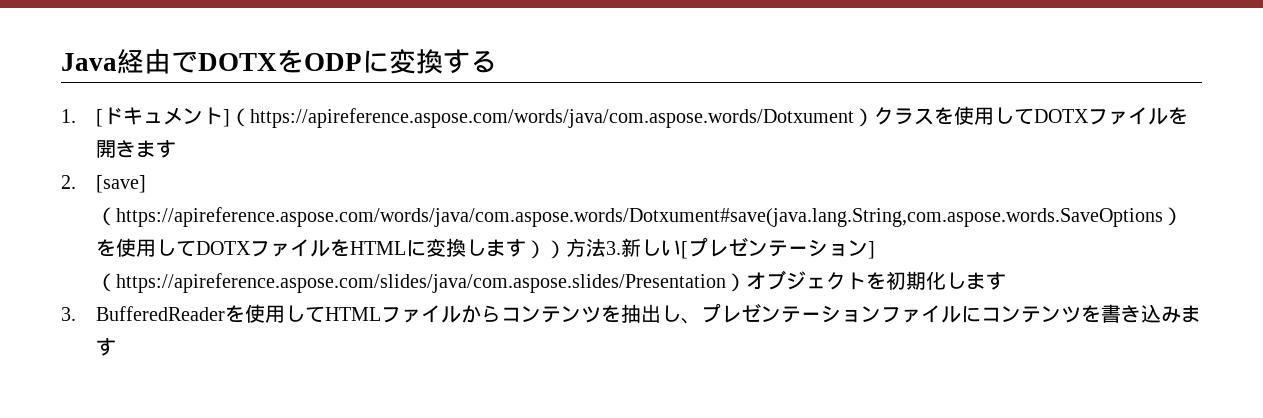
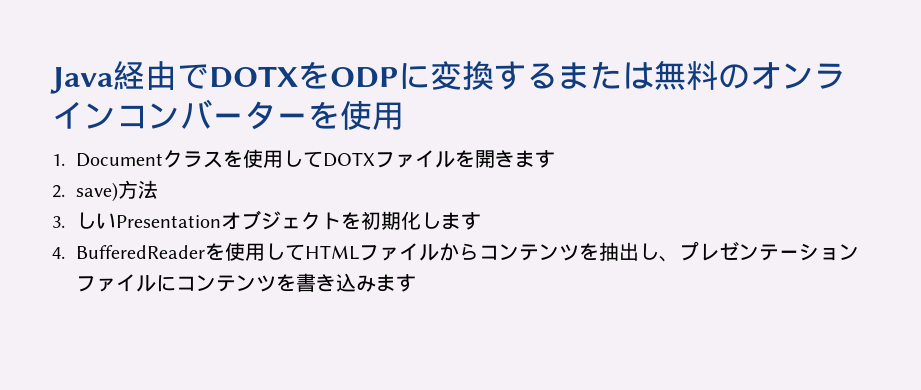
- Java経由でDOTXをODPに変換する
- 1. [ドキュメント]（https://apireference.aspose.com/words/java/com.aspose.words/Dotxument）クラスを使用してDOTXファイルを開きます
+ Java経由でDOTXをODPに変換するまたは無料のオンラインコンバーターを使用
+ 1. Documentクラスを使用してDOTXファイルを開きます
- 2. [save]（https://apireference.aspose.com/words/java/com.aspose.words/Dotxument#save(java.lang.String,com.aspose.words.SaveOptions）を使用してDOTXファイルをHTMLに変換します））方法3.新しい[プレゼンテーション]（https://apireference.aspose.com/slides/java/com.aspose.slides/Presentation）オブジェクトを初期化します
+ 2. save)方法
+ 3.しいPresentationオブジェクトを初期化します
- 3. BufferedReaderを使用してHTMLファイルからコンテンツを抽出し、プレゼンテーションファイルにコンテンツを書き込みます
+ 4. BufferedReaderを使用してHTMLファイルからコンテンツを抽出し、プレゼンテーションファイルにコンテンツを書き込みます

